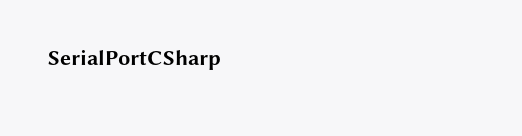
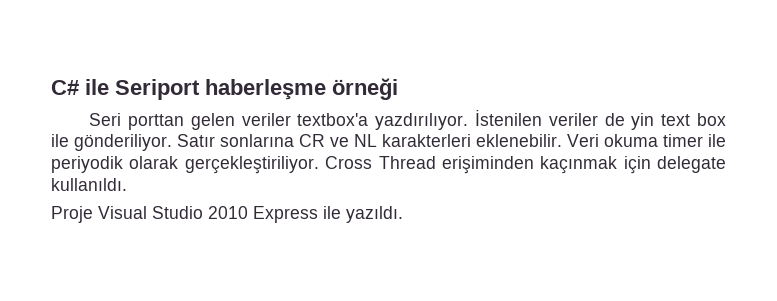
- SerialPortCSharp
+ C# ile Seriport haberleşme örneği
+ Seri porttan gelen veriler textbox'a yazdırılıyor. İstenilen veriler de yin text box ile gönderiliyor. Satır sonlarına CR ve NL karakterleri eklenebilir. Veri okuma timer ile periyodik olarak gerçekleştiriliyor. Cross Thread erişiminden kaçınmak için delegate kullanıldı.
+ Proje Visual Studio 2010 Express ile yazıldı.

